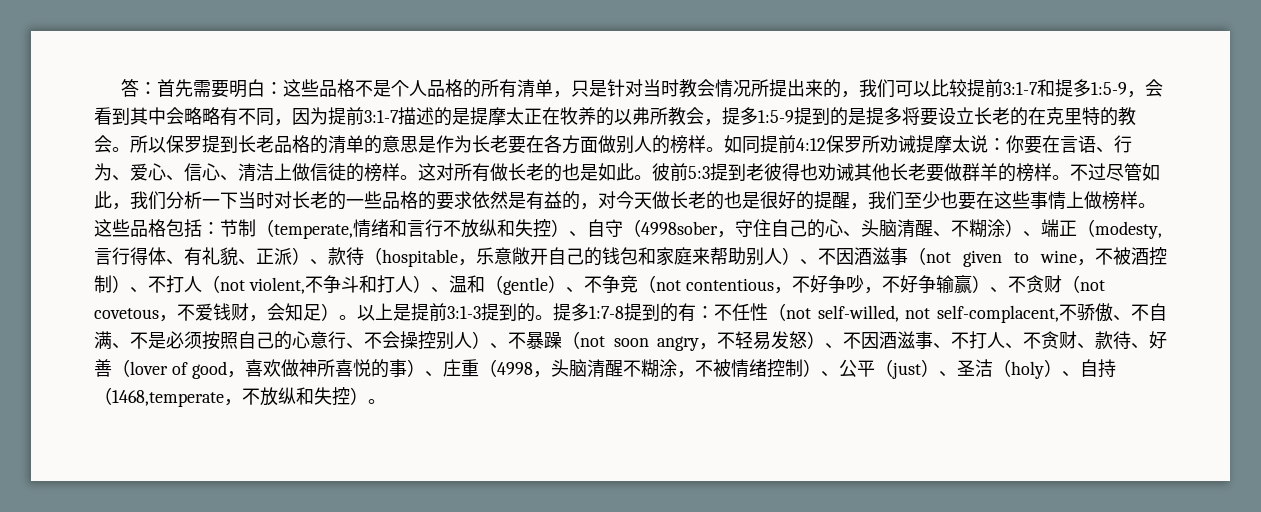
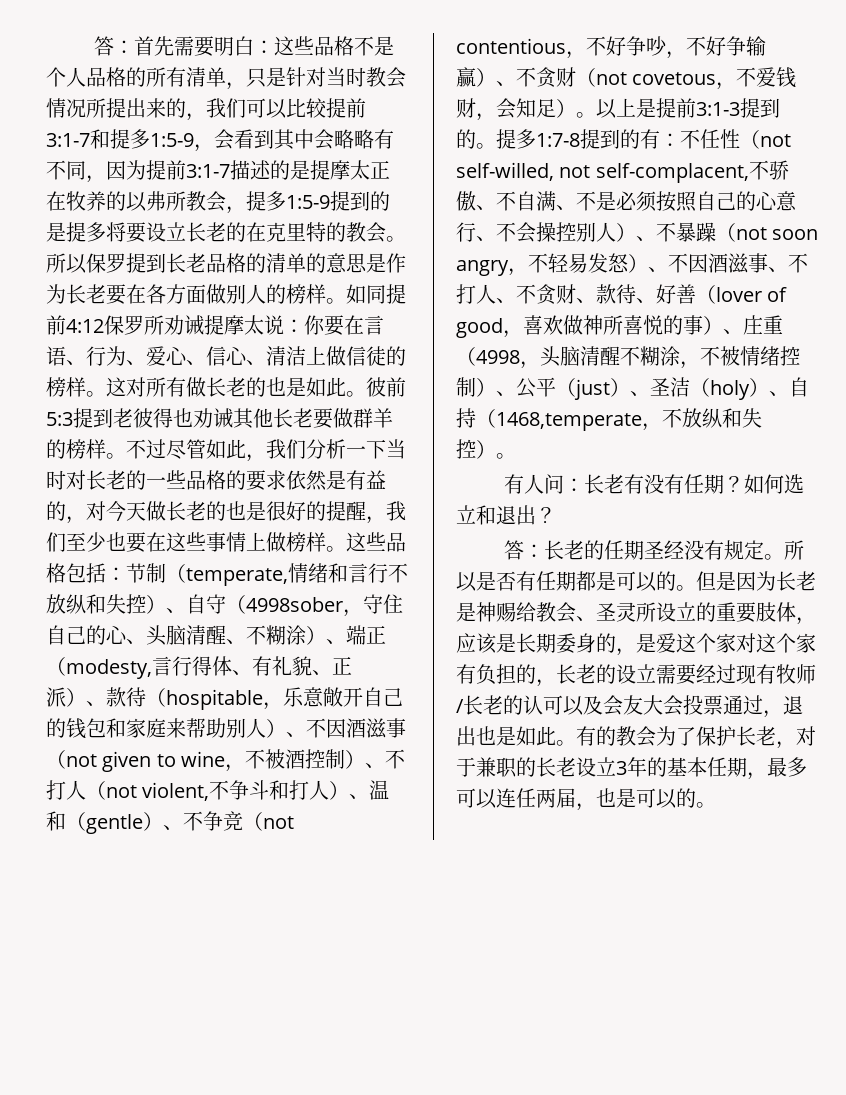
+ 有人问：长老有没有任期？如何选立和退出？
+ 答：长老的任期圣经没有规定。所以是否有任期都是可以的。但是因为长老是神赐给教会、圣灵所设立的重要肢体，应该是长期委身的，是爱这个家对这个家有负担的，长老的设立需要经过现有牧师/长老的认可以及会友大会投票通过，退出也是如此。有的教会为了保护长老，对于兼职的长老设立3年的基本任期，最多可以连任两届，也是可以的。

